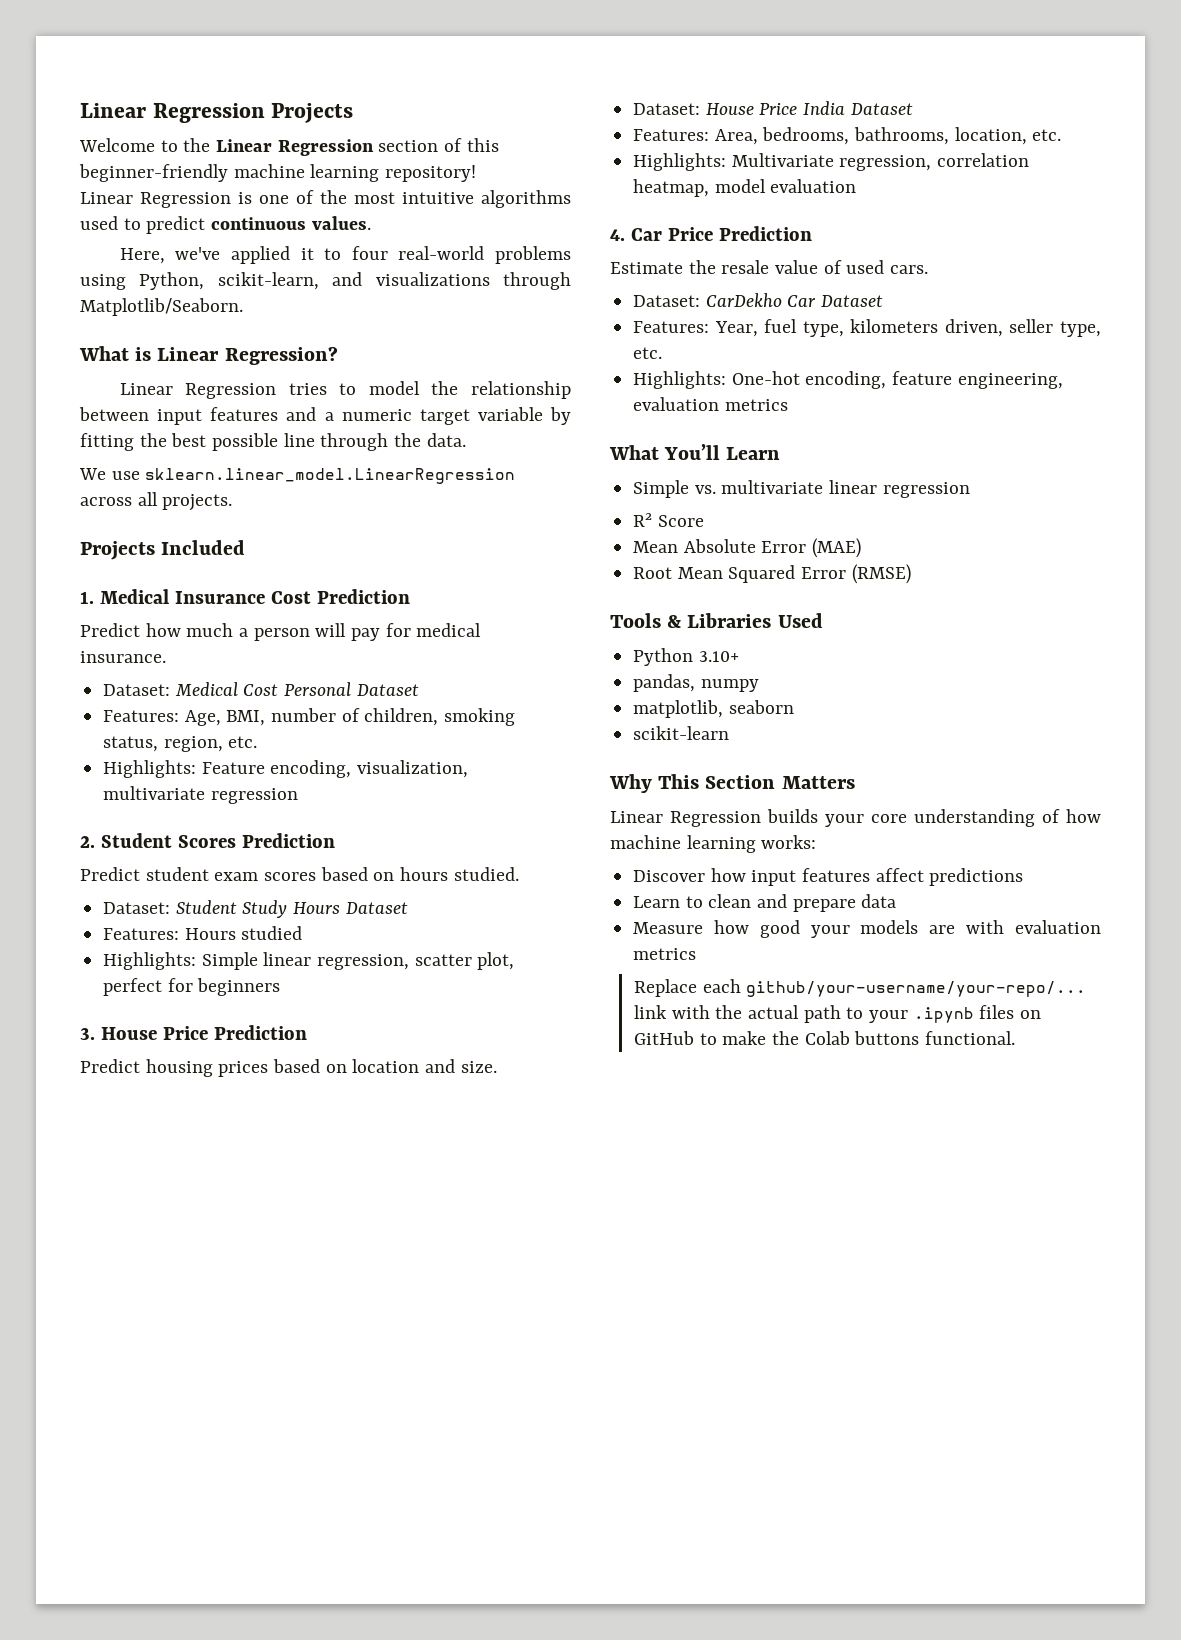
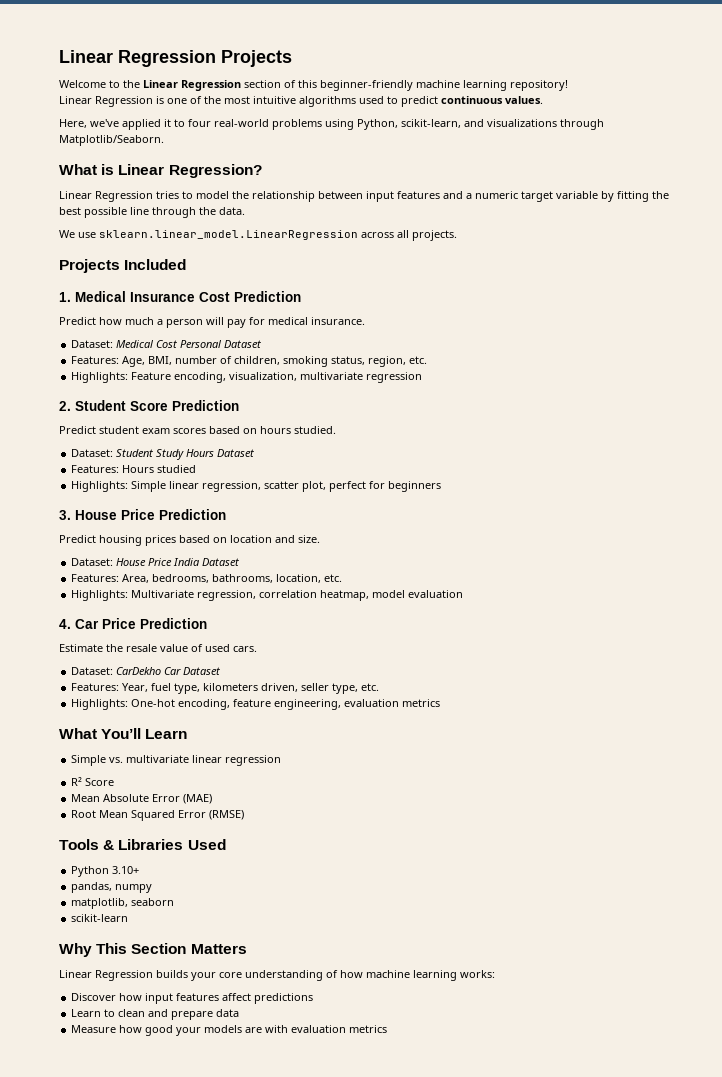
- 2. Student Scores Prediction
+ 2. Student Score Prediction
- Replace each github/your-username/your-repo/... link with the actual path to your .ipynb files on GitHub to make the Colab buttons functional.

